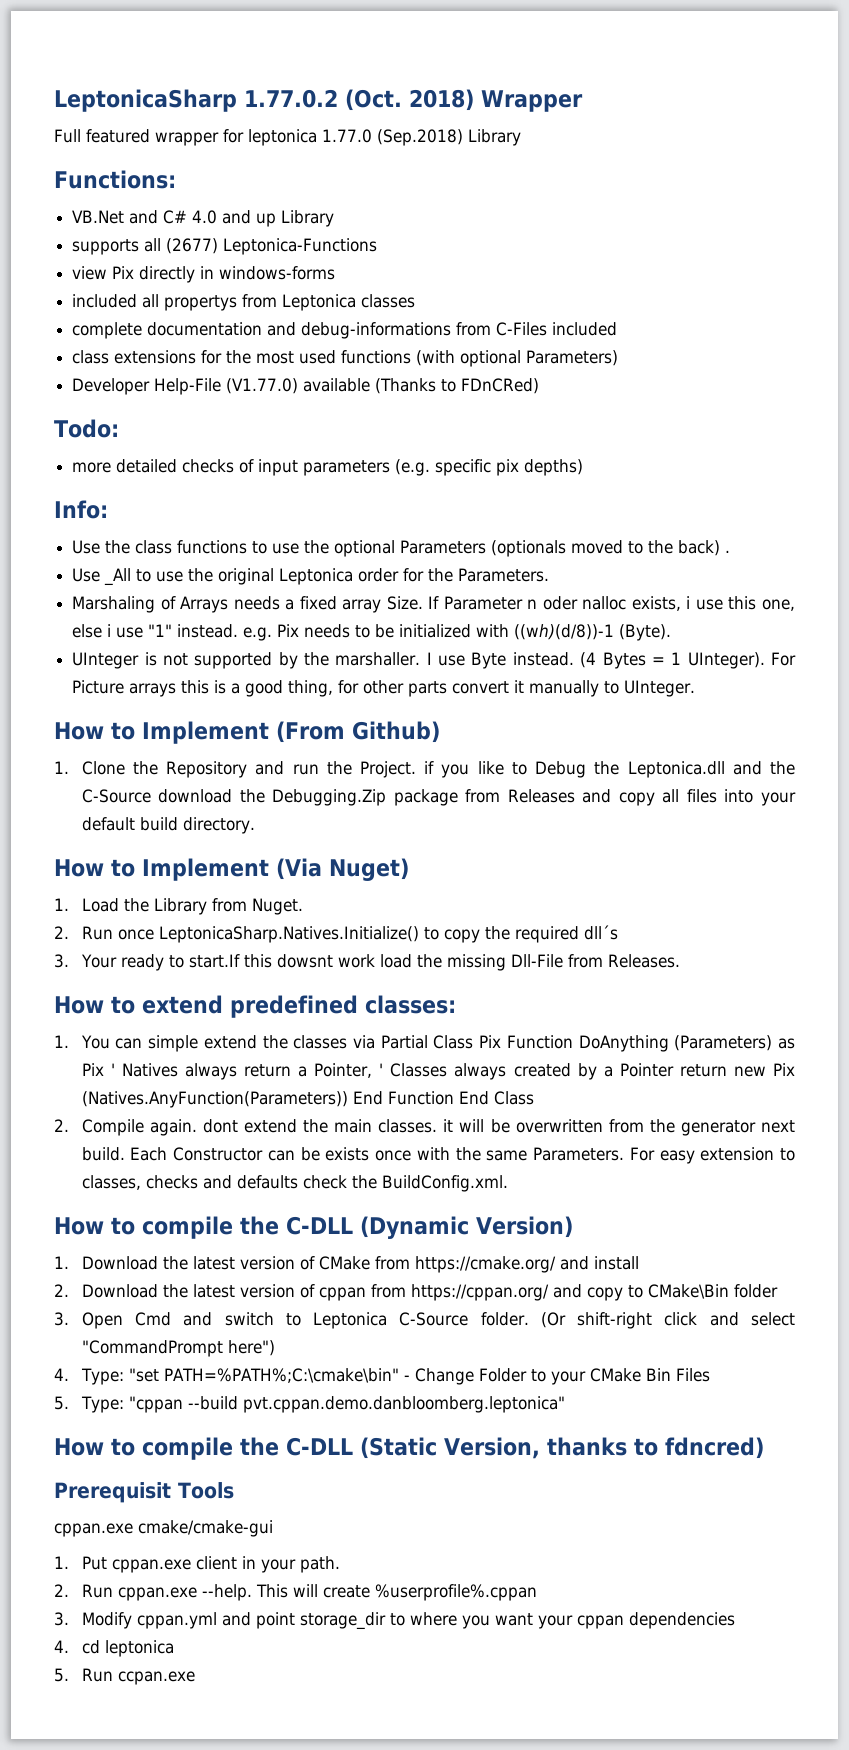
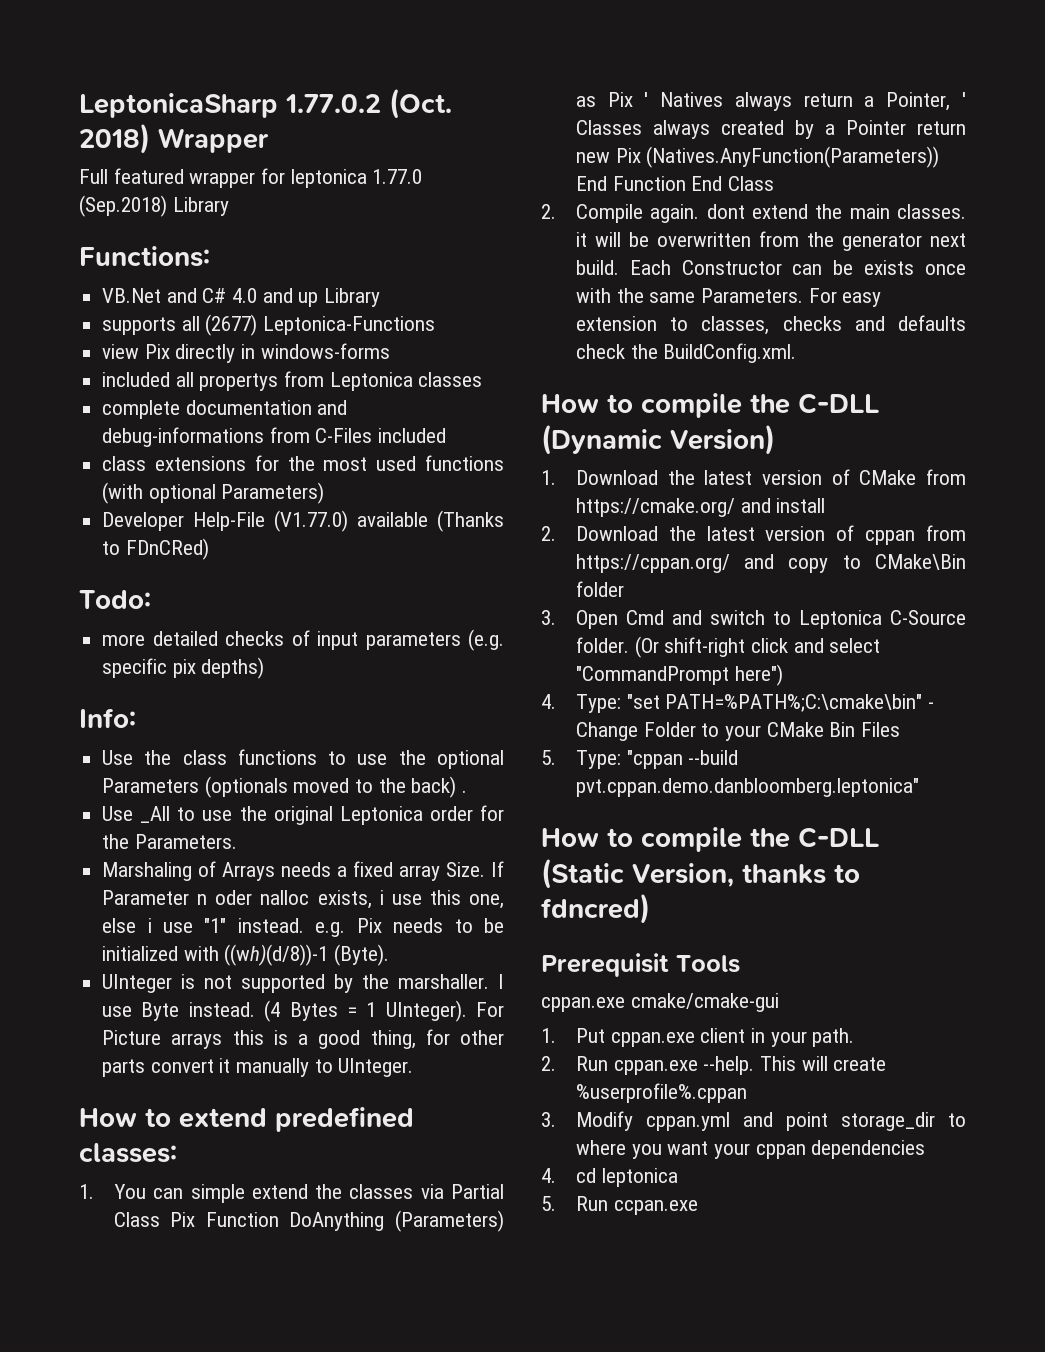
- How to Implement (From Github)
- 1. Clone the Repository and run the Project. if you like to Debug the Leptonica.dll and the C-Source download the Debugging.Zip package from Releases and copy all files into your default build directory.
- How to Implement (Via Nuget)
- 1. Load the Library from Nuget.
- 2. Run once LeptonicaSharp.Natives.Initialize() to copy the required dll´s
- 3. Your ready to start.If this dowsnt work load the missing Dll-File from Releases.

